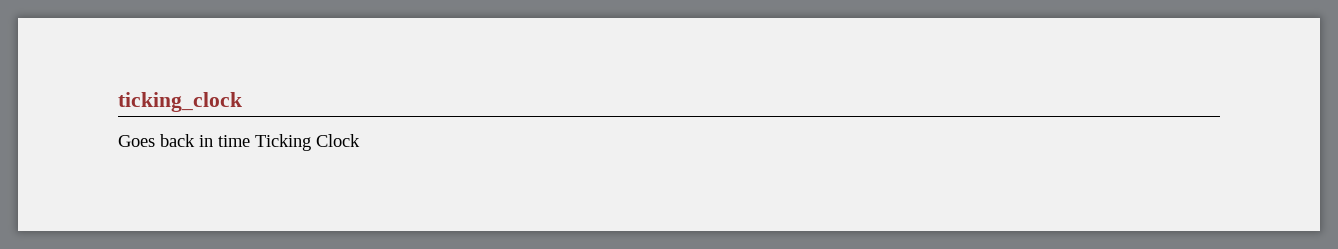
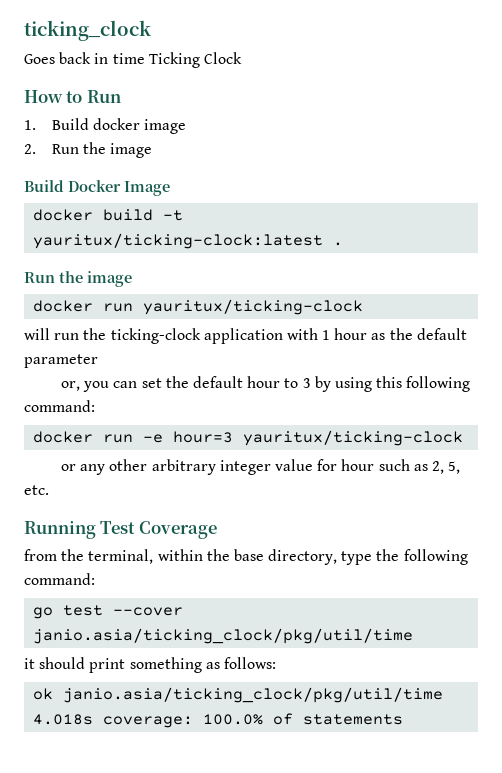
+ How to Run
+ 1. Build docker image
+ 2. Run the image
+ Build Docker Image
+ docker build -t yauritux/ticking-clock:latest .
+ Run the image
+ docker run yauritux/ticking-clock
+ will run the ticking-clock application with 1 hour as the default parameter
+ or, you can set the default hour to 3 by using this following command:
+ docker run -e hour=3 yauritux/ticking-clock
+ or any other arbitrary integer value for hour such as 2, 5, etc.
+ Running Test Coverage
+ from the terminal, within the base directory, type the following command:
+ go test --cover janio.asia/ticking_clock/pkg/util/time
+ it should print something as follows:
+ ok janio.asia/ticking_clock/pkg/util/time 4.018s coverage: 100.0% of statements

